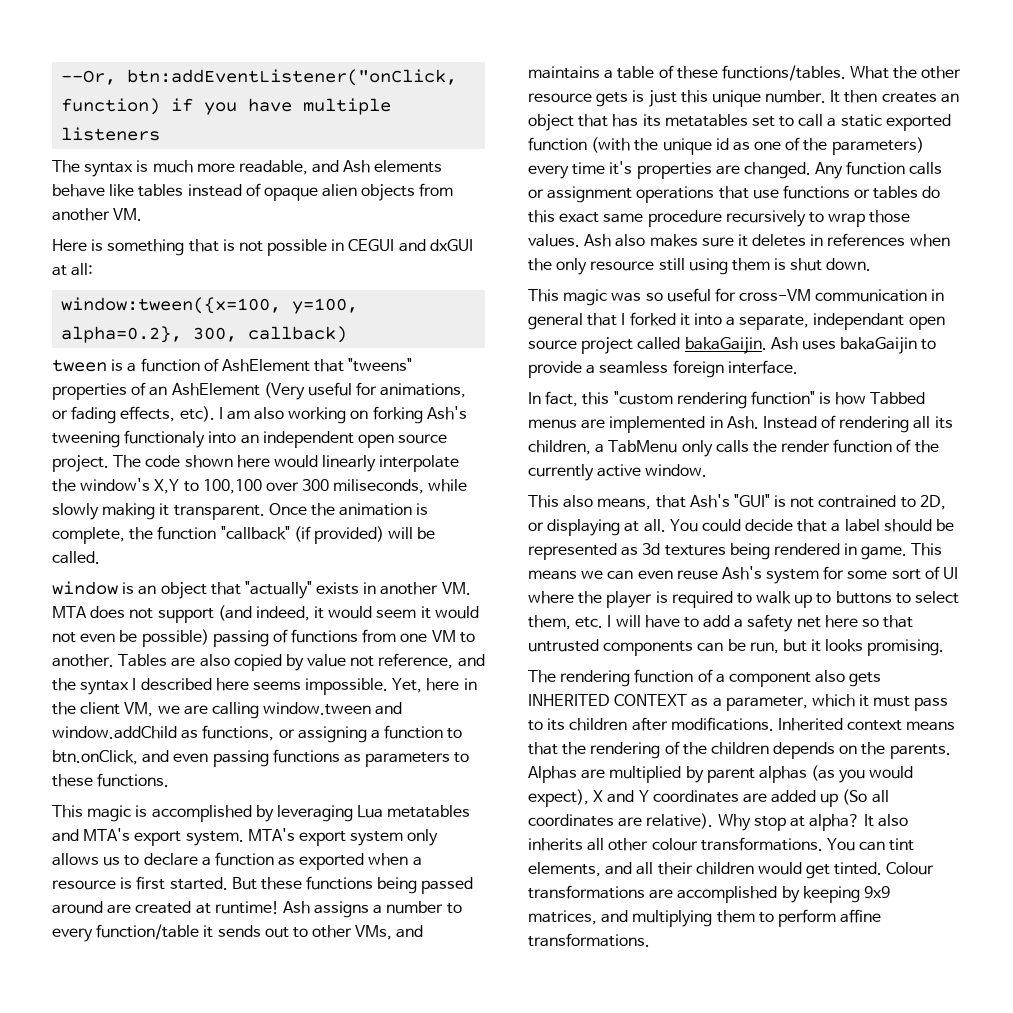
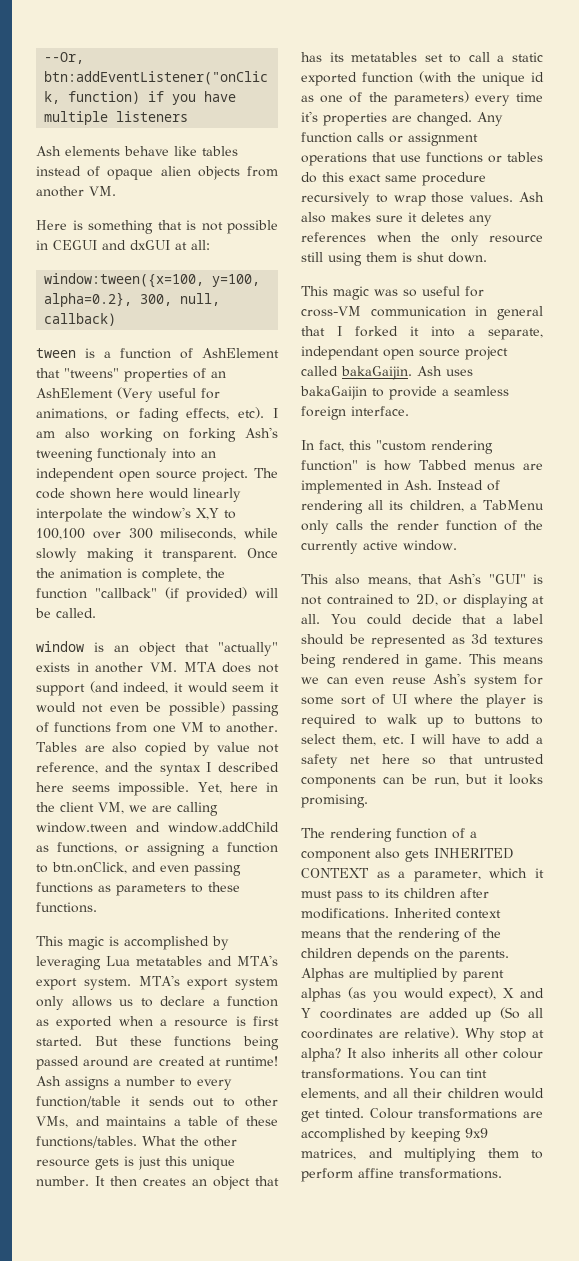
- The syntax is much more readable, and Ash elements behave like tables instead of opaque alien objects from another VM.
+ Ash elements behave like tables instead of opaque alien objects from another VM.
- window:tween({x=100, y=100, alpha=0.2}, 300, callback)
+ window:tween({x=100, y=100, alpha=0.2}, 300, null, callback)
- Ash also makes sure it deletes in references when the only resource still using them is shut down.
+ Ash also makes sure it deletes any references when the only resource still using them is shut down.

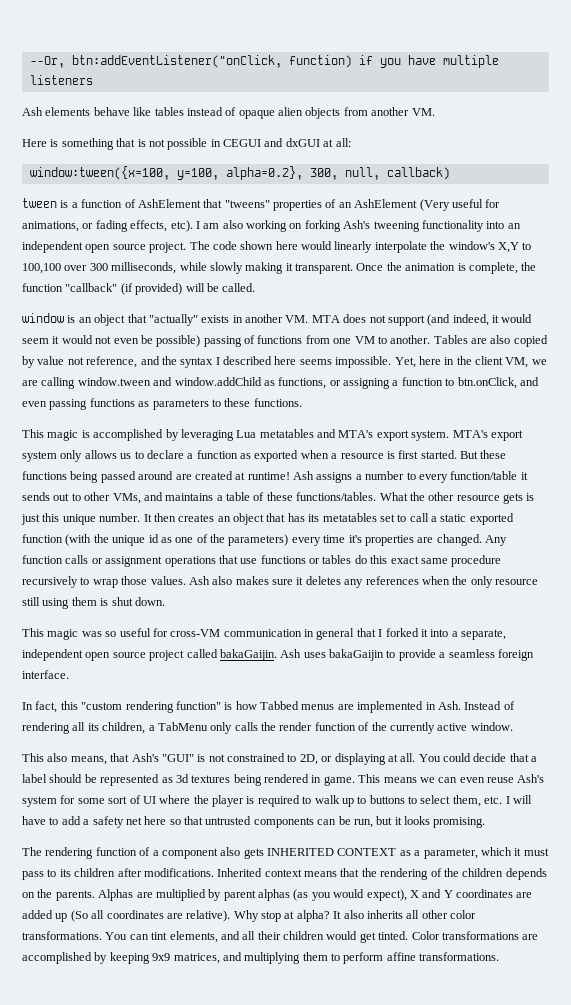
- I am also working on forking Ash's tweening functionaly into an independent open source project.
+ I am also working on forking Ash's tweening functionality into an independent open source project.
- The code shown here would linearly interpolate the window's X,Y to 100,100 over 300 miliseconds, while slowly making it transparent.
+ The code shown here would linearly interpolate the window's X,Y to 100,100 over 300 milliseconds, while slowly making it transparent.
- This magic was so useful for cross-VM communication in general that I forked it into a separate, independant open source project called bakaGaijin.
+ This magic was so useful for cross-VM communication in general that I forked it into a separate, independent open source project called bakaGaijin.
- This also means, that Ash's "GUI" is not contrained to 2D, or displaying at all.
+ This also means, that Ash's "GUI" is not constrained to 2D, or displaying at all.
- It also inherits all other colour transformations.
+ It also inherits all other color transformations.
- Colour transformations are accomplished by keeping 9x9 matrices, and multiplying them to perform affine transformations.
+ Color transformations are accomplished by keeping 9x9 matrices, and multiplying them to perform affine transformations.

